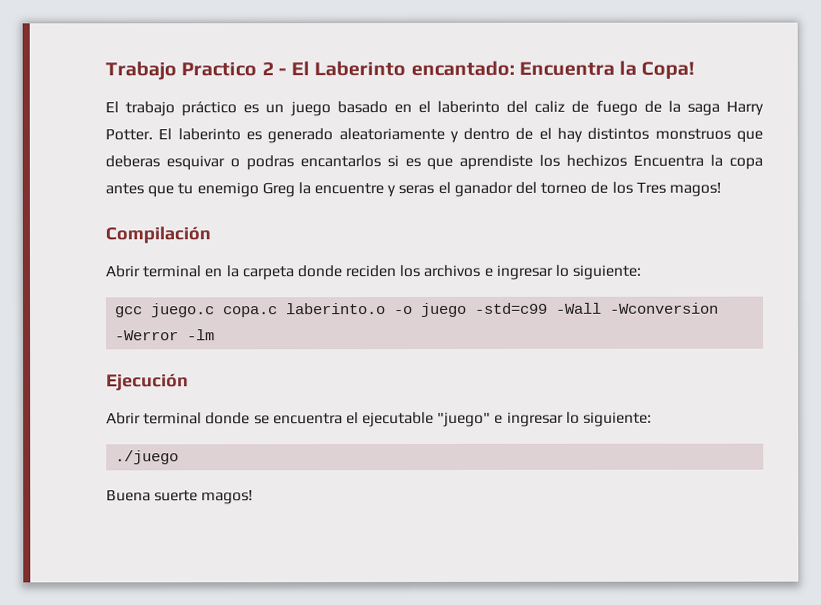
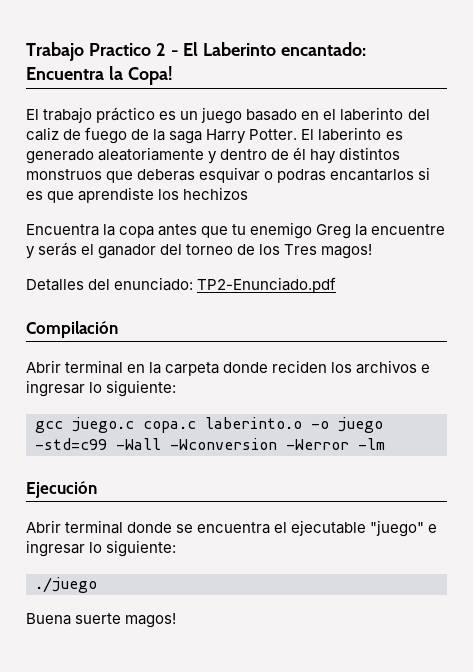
- El laberinto es generado aleatoriamente y dentro de el hay distintos monstruos que deberas esquivar o podras encantarlos si es que aprendiste los hechizos Encuentra la copa antes que tu enemigo Greg la encuentre y seras el ganador del torneo de los Tres magos!
+ El laberinto es generado aleatoriamente y dentro de él hay distintos monstruos que deberas esquivar o podras encantarlos si es que aprendiste los hechizos
+ Encuentra la copa antes que tu enemigo Greg la encuentre y serás el ganador del torneo de los Tres magos!
+ Detalles del enunciado: TP2-Enunciado.pdf

